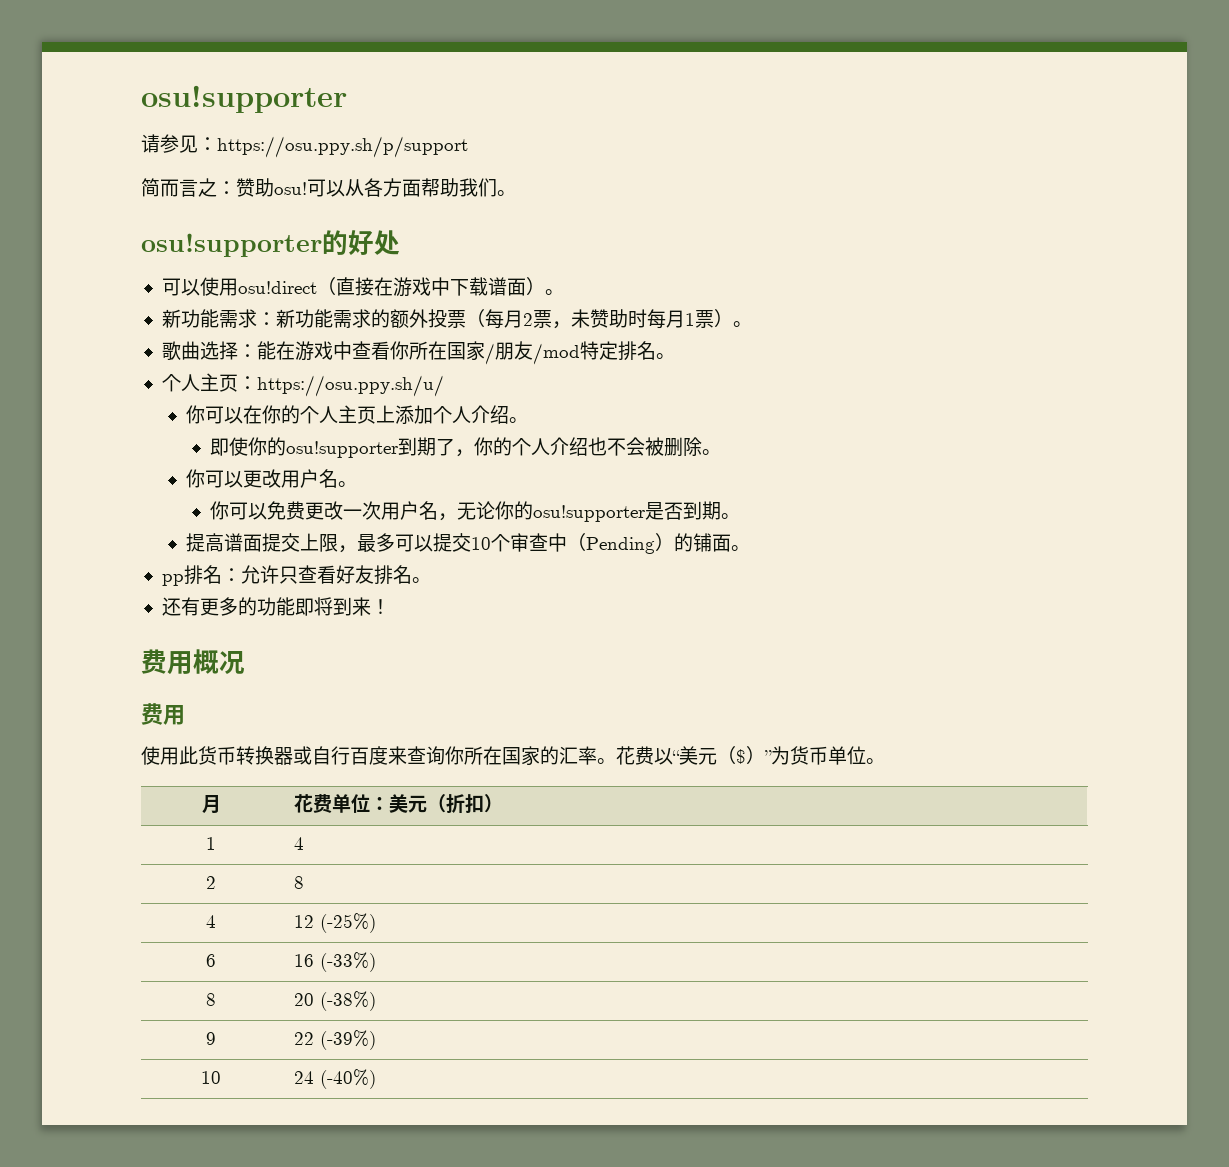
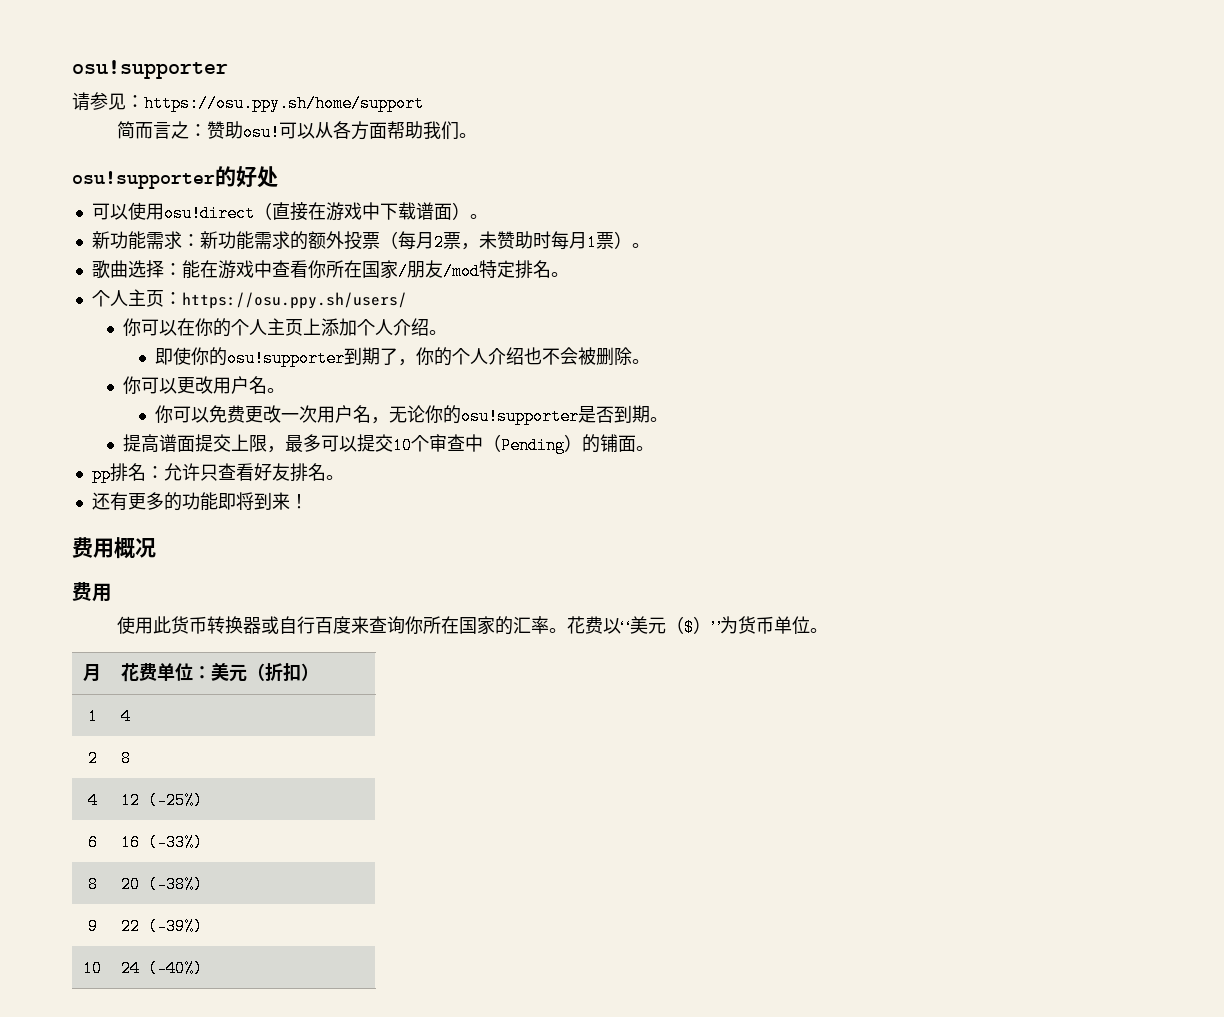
- 请参见：https://osu.ppy.sh/p/support
+ 请参见：https://osu.ppy.sh/home/support
- 个人主页：https://osu.ppy.sh/u/
+ 个人主页：https://osu.ppy.sh/users/

